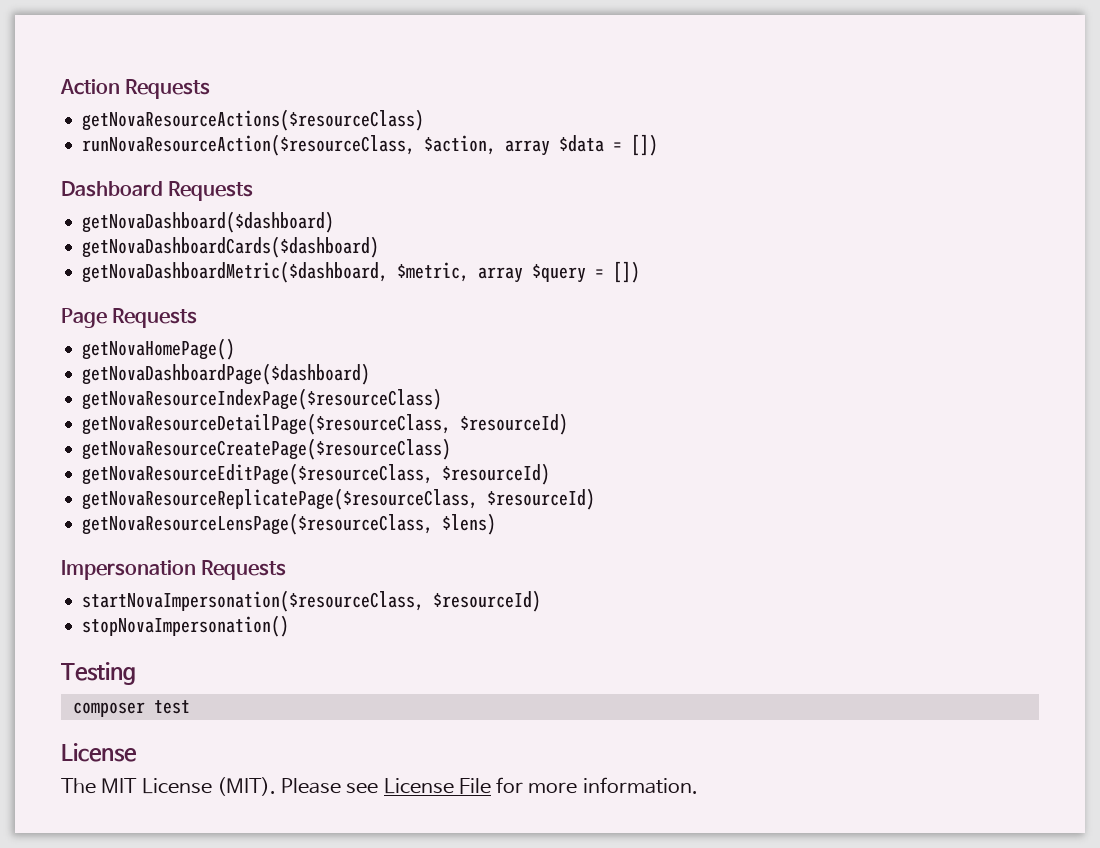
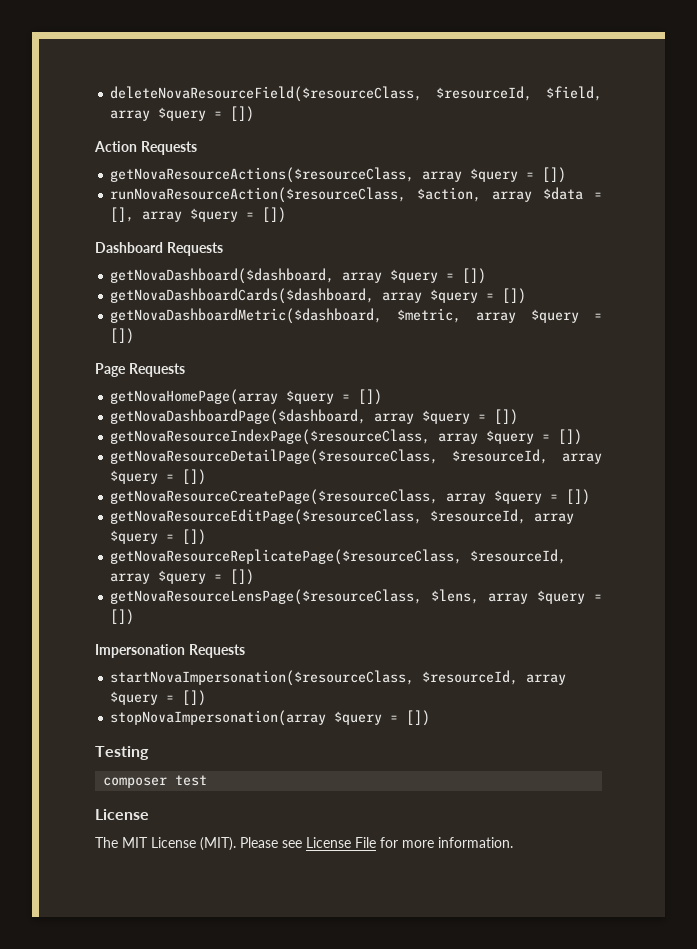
+ deleteNovaResourceField($resourceClass, $resourceId, $field, array $query = [])
  Action Requests
- getNovaResourceActions($resourceClass)
+ getNovaResourceActions($resourceClass, array $query = [])
- runNovaResourceAction($resourceClass, $action, array $data = [])
+ runNovaResourceAction($resourceClass, $action, array $data = [], array $query = [])
- getNovaDashboard($dashboard)
- getNovaDashboardCards($dashboard)
+ getNovaDashboard($dashboard, array $query = [])
+ getNovaDashboardCards($dashboard, array $query = [])
- getNovaHomePage()
- getNovaDashboardPage($dashboard)
- getNovaResourceIndexPage($resourceClass)
- getNovaResourceDetailPage($resourceClass, $resourceId)
- getNovaResourceCreatePage($resourceClass)
- getNovaResourceEditPage($resourceClass, $resourceId)
- getNovaResourceReplicatePage($resourceClass, $resourceId)
- getNovaResourceLensPage($resourceClass, $lens)
+ getNovaHomePage(array $query = [])
+ getNovaDashboardPage($dashboard, array $query = [])
+ getNovaResourceIndexPage($resourceClass, array $query = [])
+ getNovaResourceDetailPage($resourceClass, $resourceId, array $query = [])
+ getNovaResourceCreatePage($resourceClass, array $query = [])
+ getNovaResourceEditPage($resourceClass, $resourceId, array $query = [])
+ getNovaResourceReplicatePage($resourceClass, $resourceId, array $query = [])
+ getNovaResourceLensPage($resourceClass, $lens, array $query = [])
  Impersonation Requests
- startNovaImpersonation($resourceClass, $resourceId)
- stopNovaImpersonation()
+ startNovaImpersonation($resourceClass, $resourceId, array $query = [])
+ stopNovaImpersonation(array $query = [])

